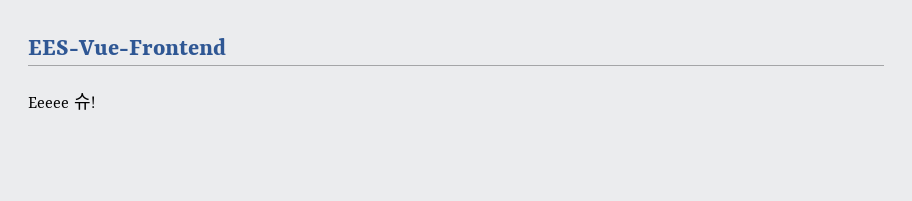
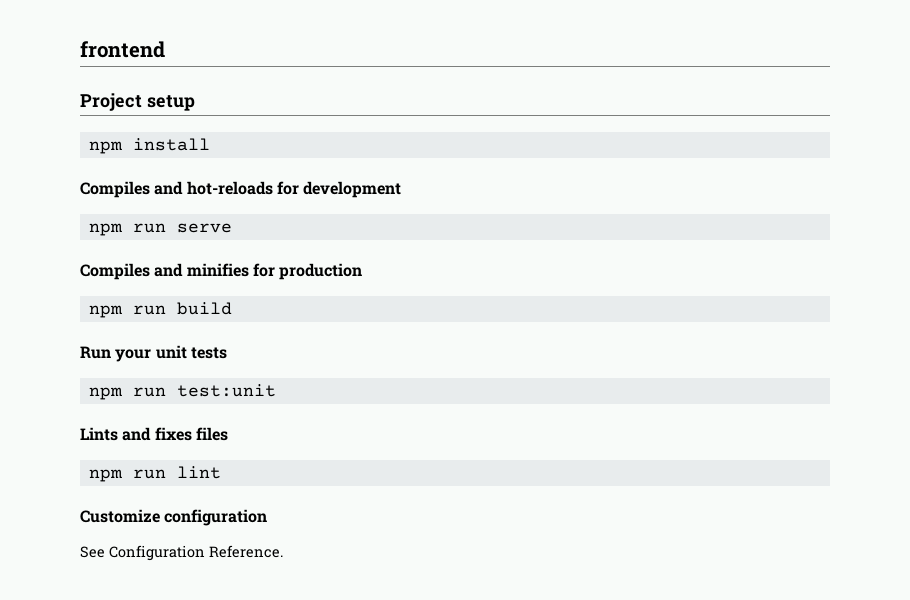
- EES-Vue-Frontend
- Eeeee 슈!
+ frontend
+ Project setup
+ npm install
+ Compiles and hot-reloads for development
+ npm run serve
+ Compiles and minifies for production
+ npm run build
+ Run your unit tests
+ npm run test:unit
+ Lints and fixes files
+ npm run lint
+ Customize configuration
+ See Configuration Reference.

